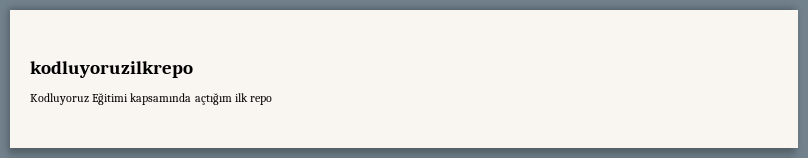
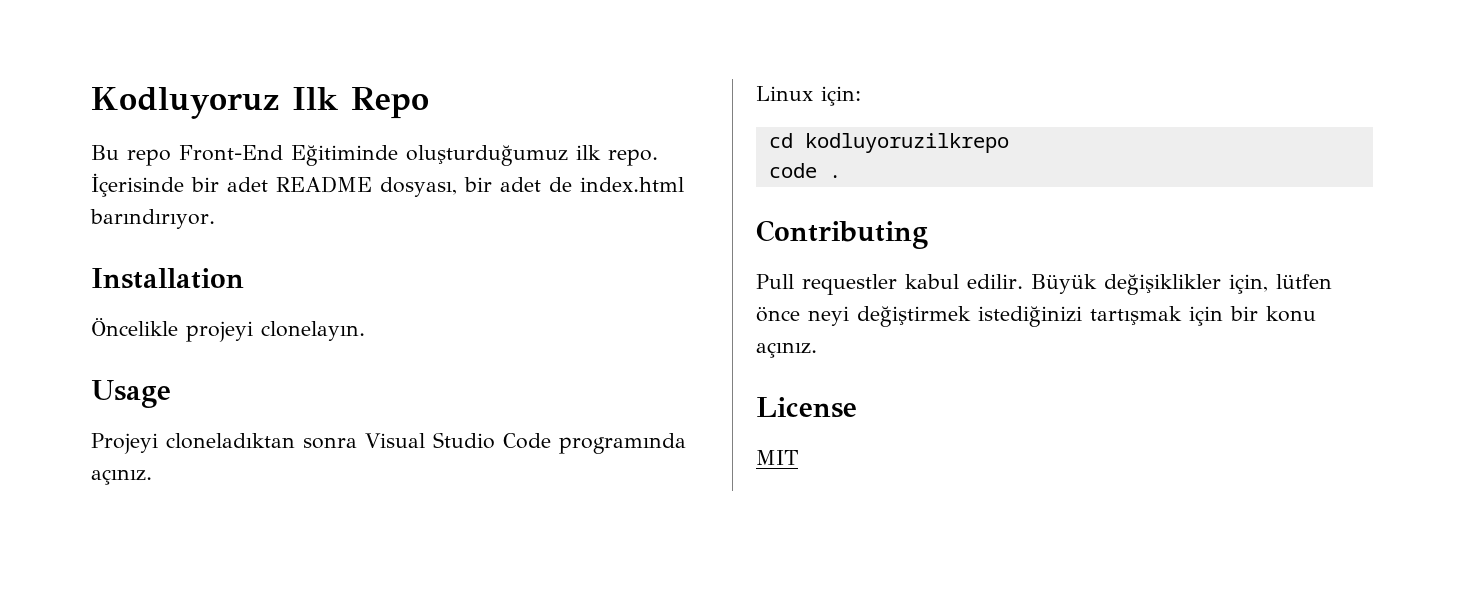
- kodluyoruzilkrepo
- Kodluyoruz Eğitimi kapsamında açtığım ilk repo
+ Kodluyoruz Ilk Repo
+ Bu repo Front-End Eğitiminde oluşturduğumuz ilk repo. İçerisinde bir adet README dosyası, bir adet de index.html barındırıyor.
+ Installation
+ Öncelikle projeyi clonelayın.
+ Usage
+ Projeyi cloneladıktan sonra Visual Studio Code programında açınız.
+ Linux için:
+ cd kodluyoruzilkrepo
+ code .
+ Contributing
+ Pull requestler kabul edilir. Büyük değişiklikler için, lütfen önce neyi değiştirmek istediğinizi tartışmak için bir konu açınız.
+ License
+ MIT

